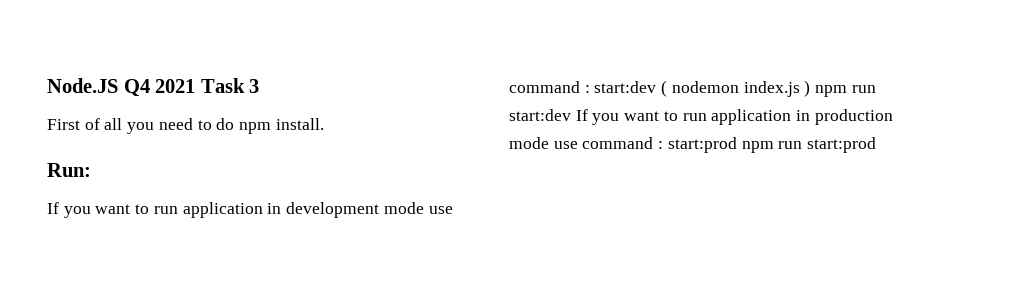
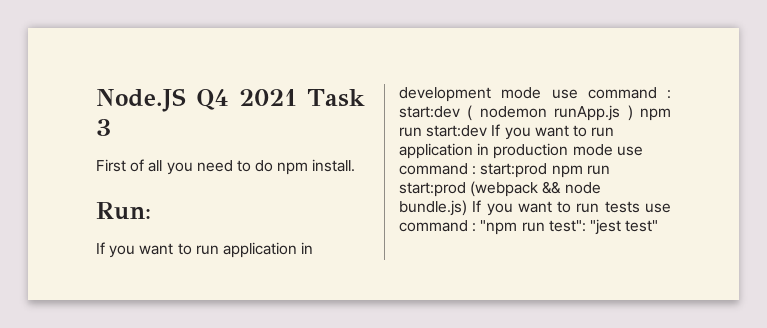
- If you want to run application in development mode use command : start:dev ( nodemon index.js ) npm run start:dev If you want to run application in production mode use command : start:prod npm run start:prod
+ If you want to run application in development mode use command : start:dev ( nodemon runApp.js ) npm run start:dev If you want to run application in production mode use command : start:prod npm run start:prod (webpack && node bundle.js) If you want to run tests use command : "npm run test": "jest test"

